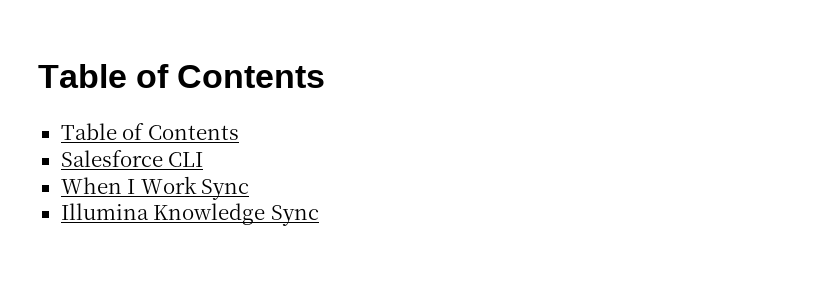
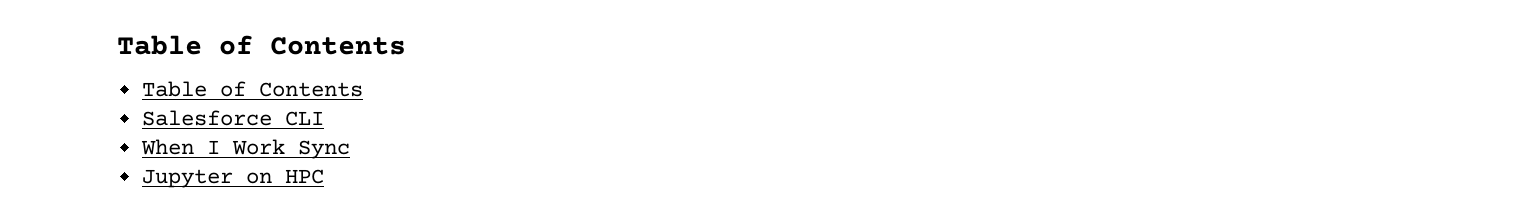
- Illumina Knowledge Sync
+ Jupyter on HPC

